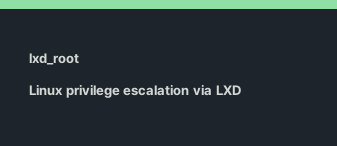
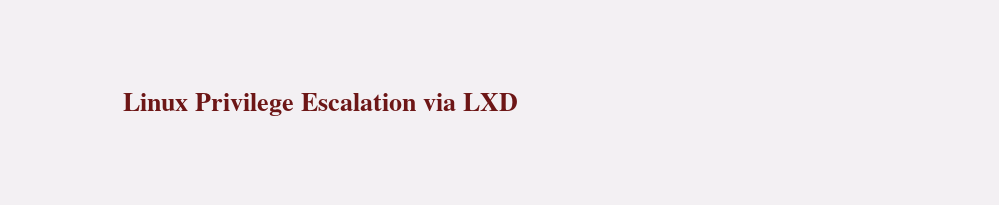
- lxd_root
- Linux privilege escalation via LXD
+ Linux Privilege Escalation via LXD

